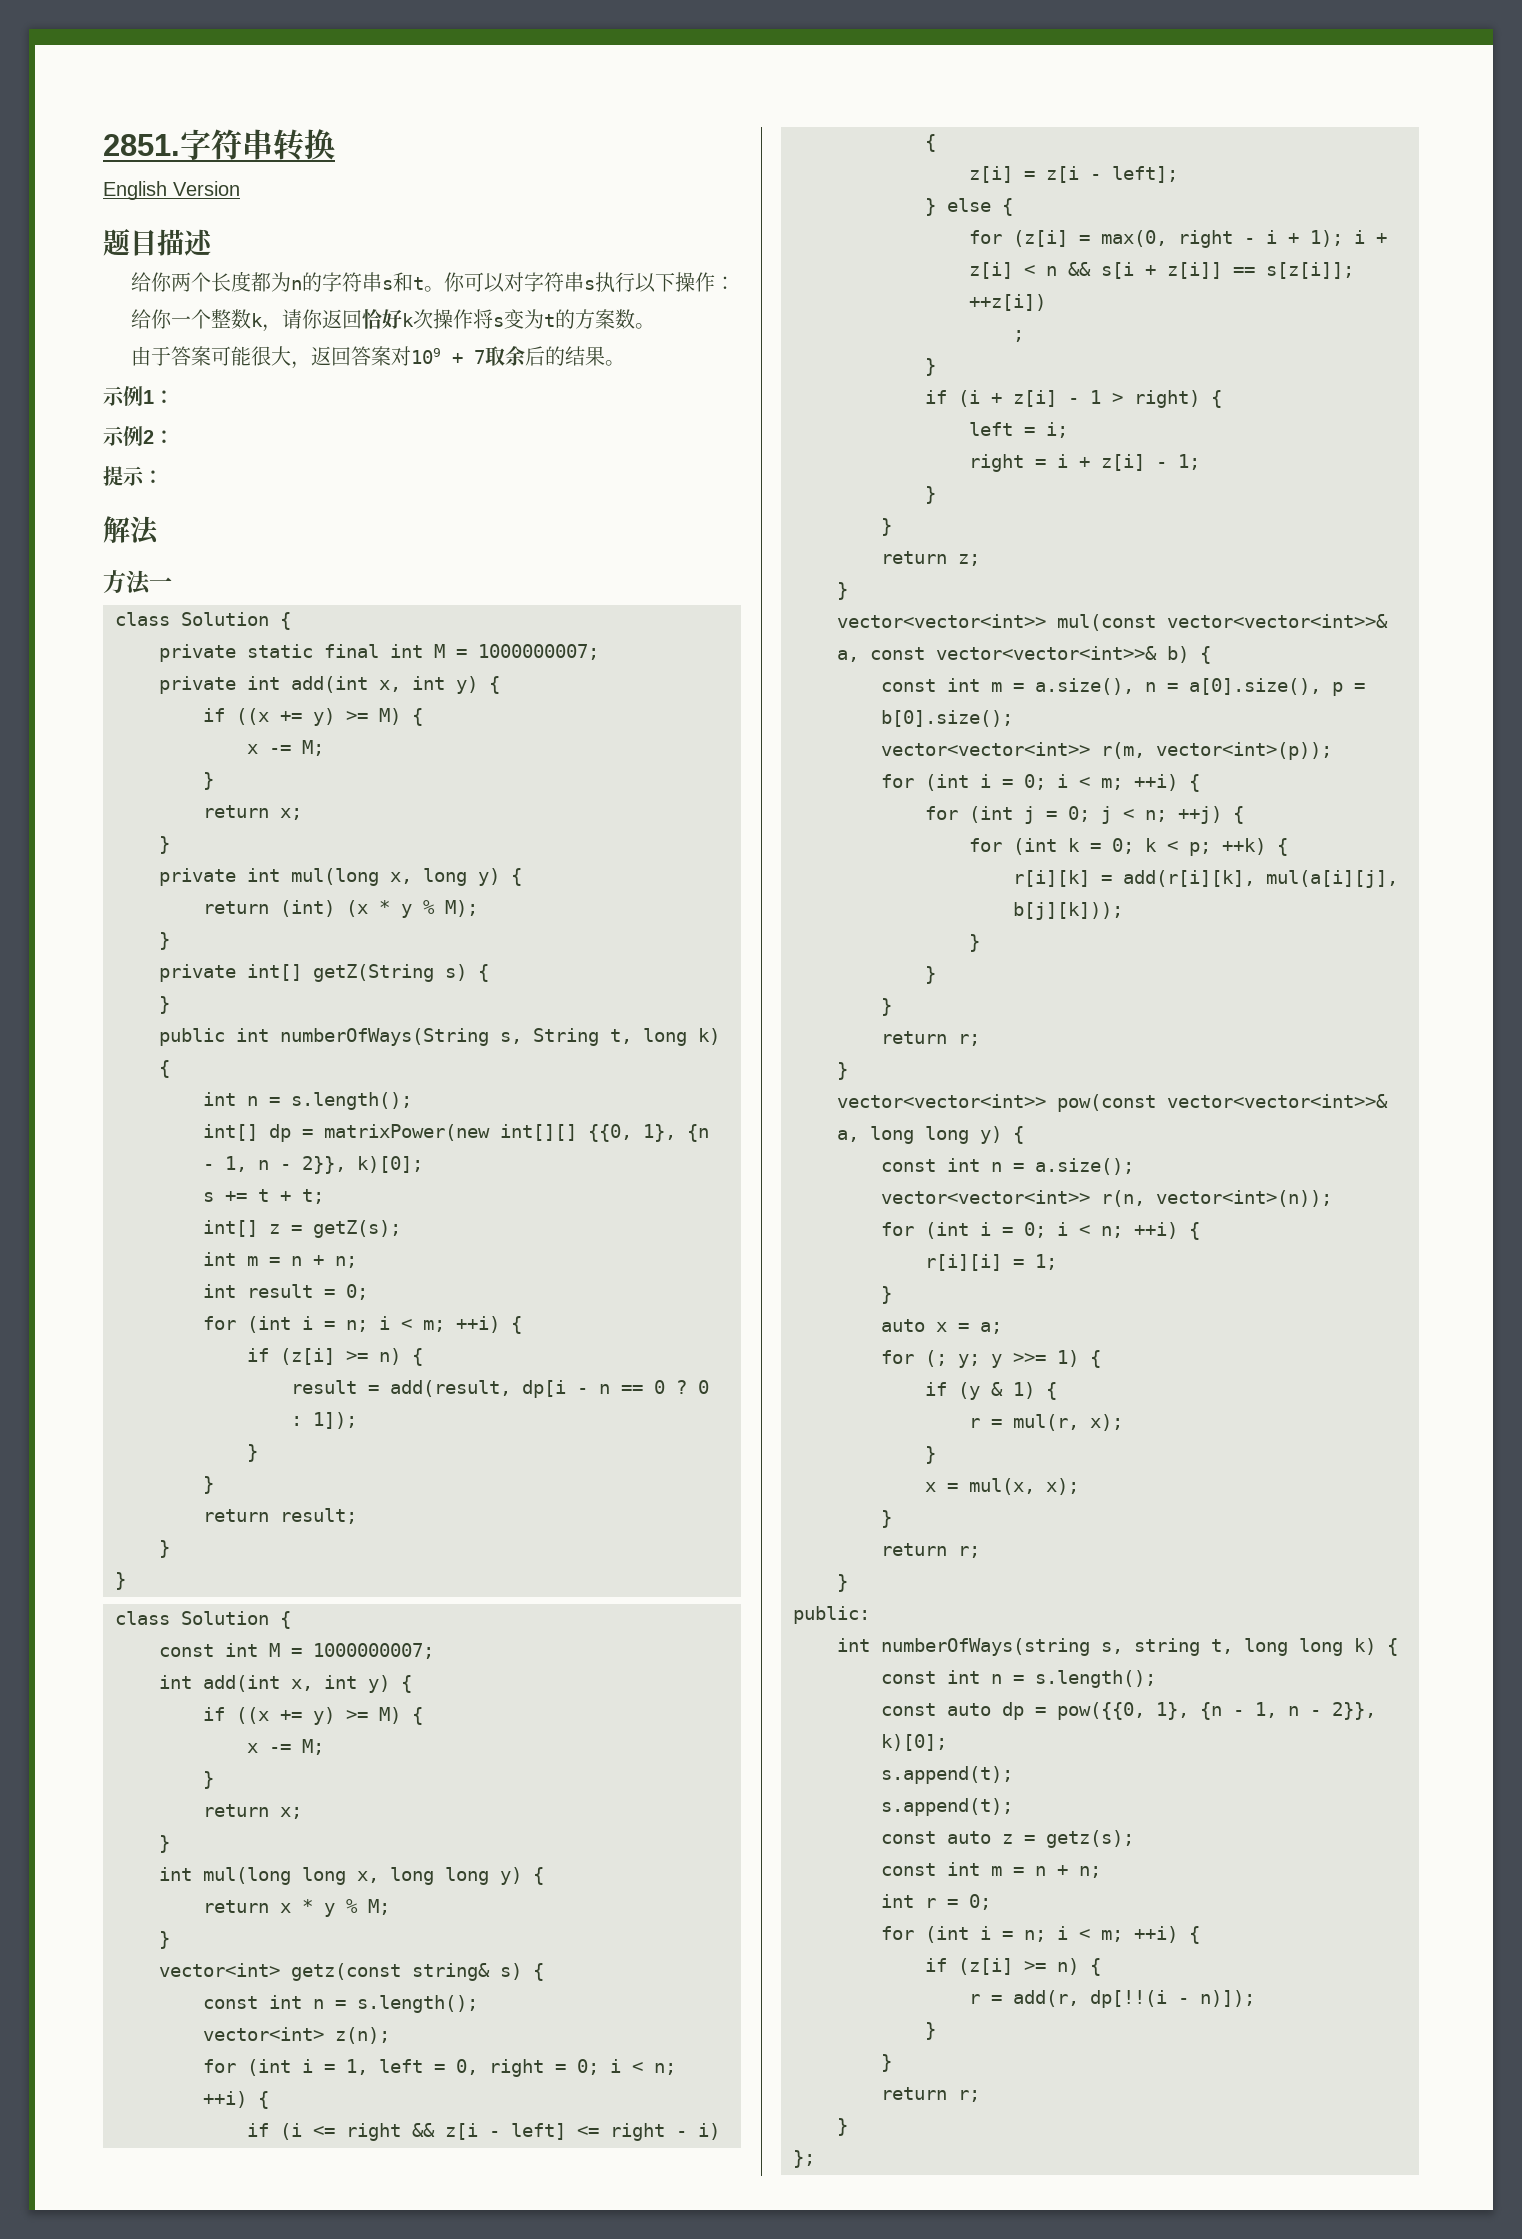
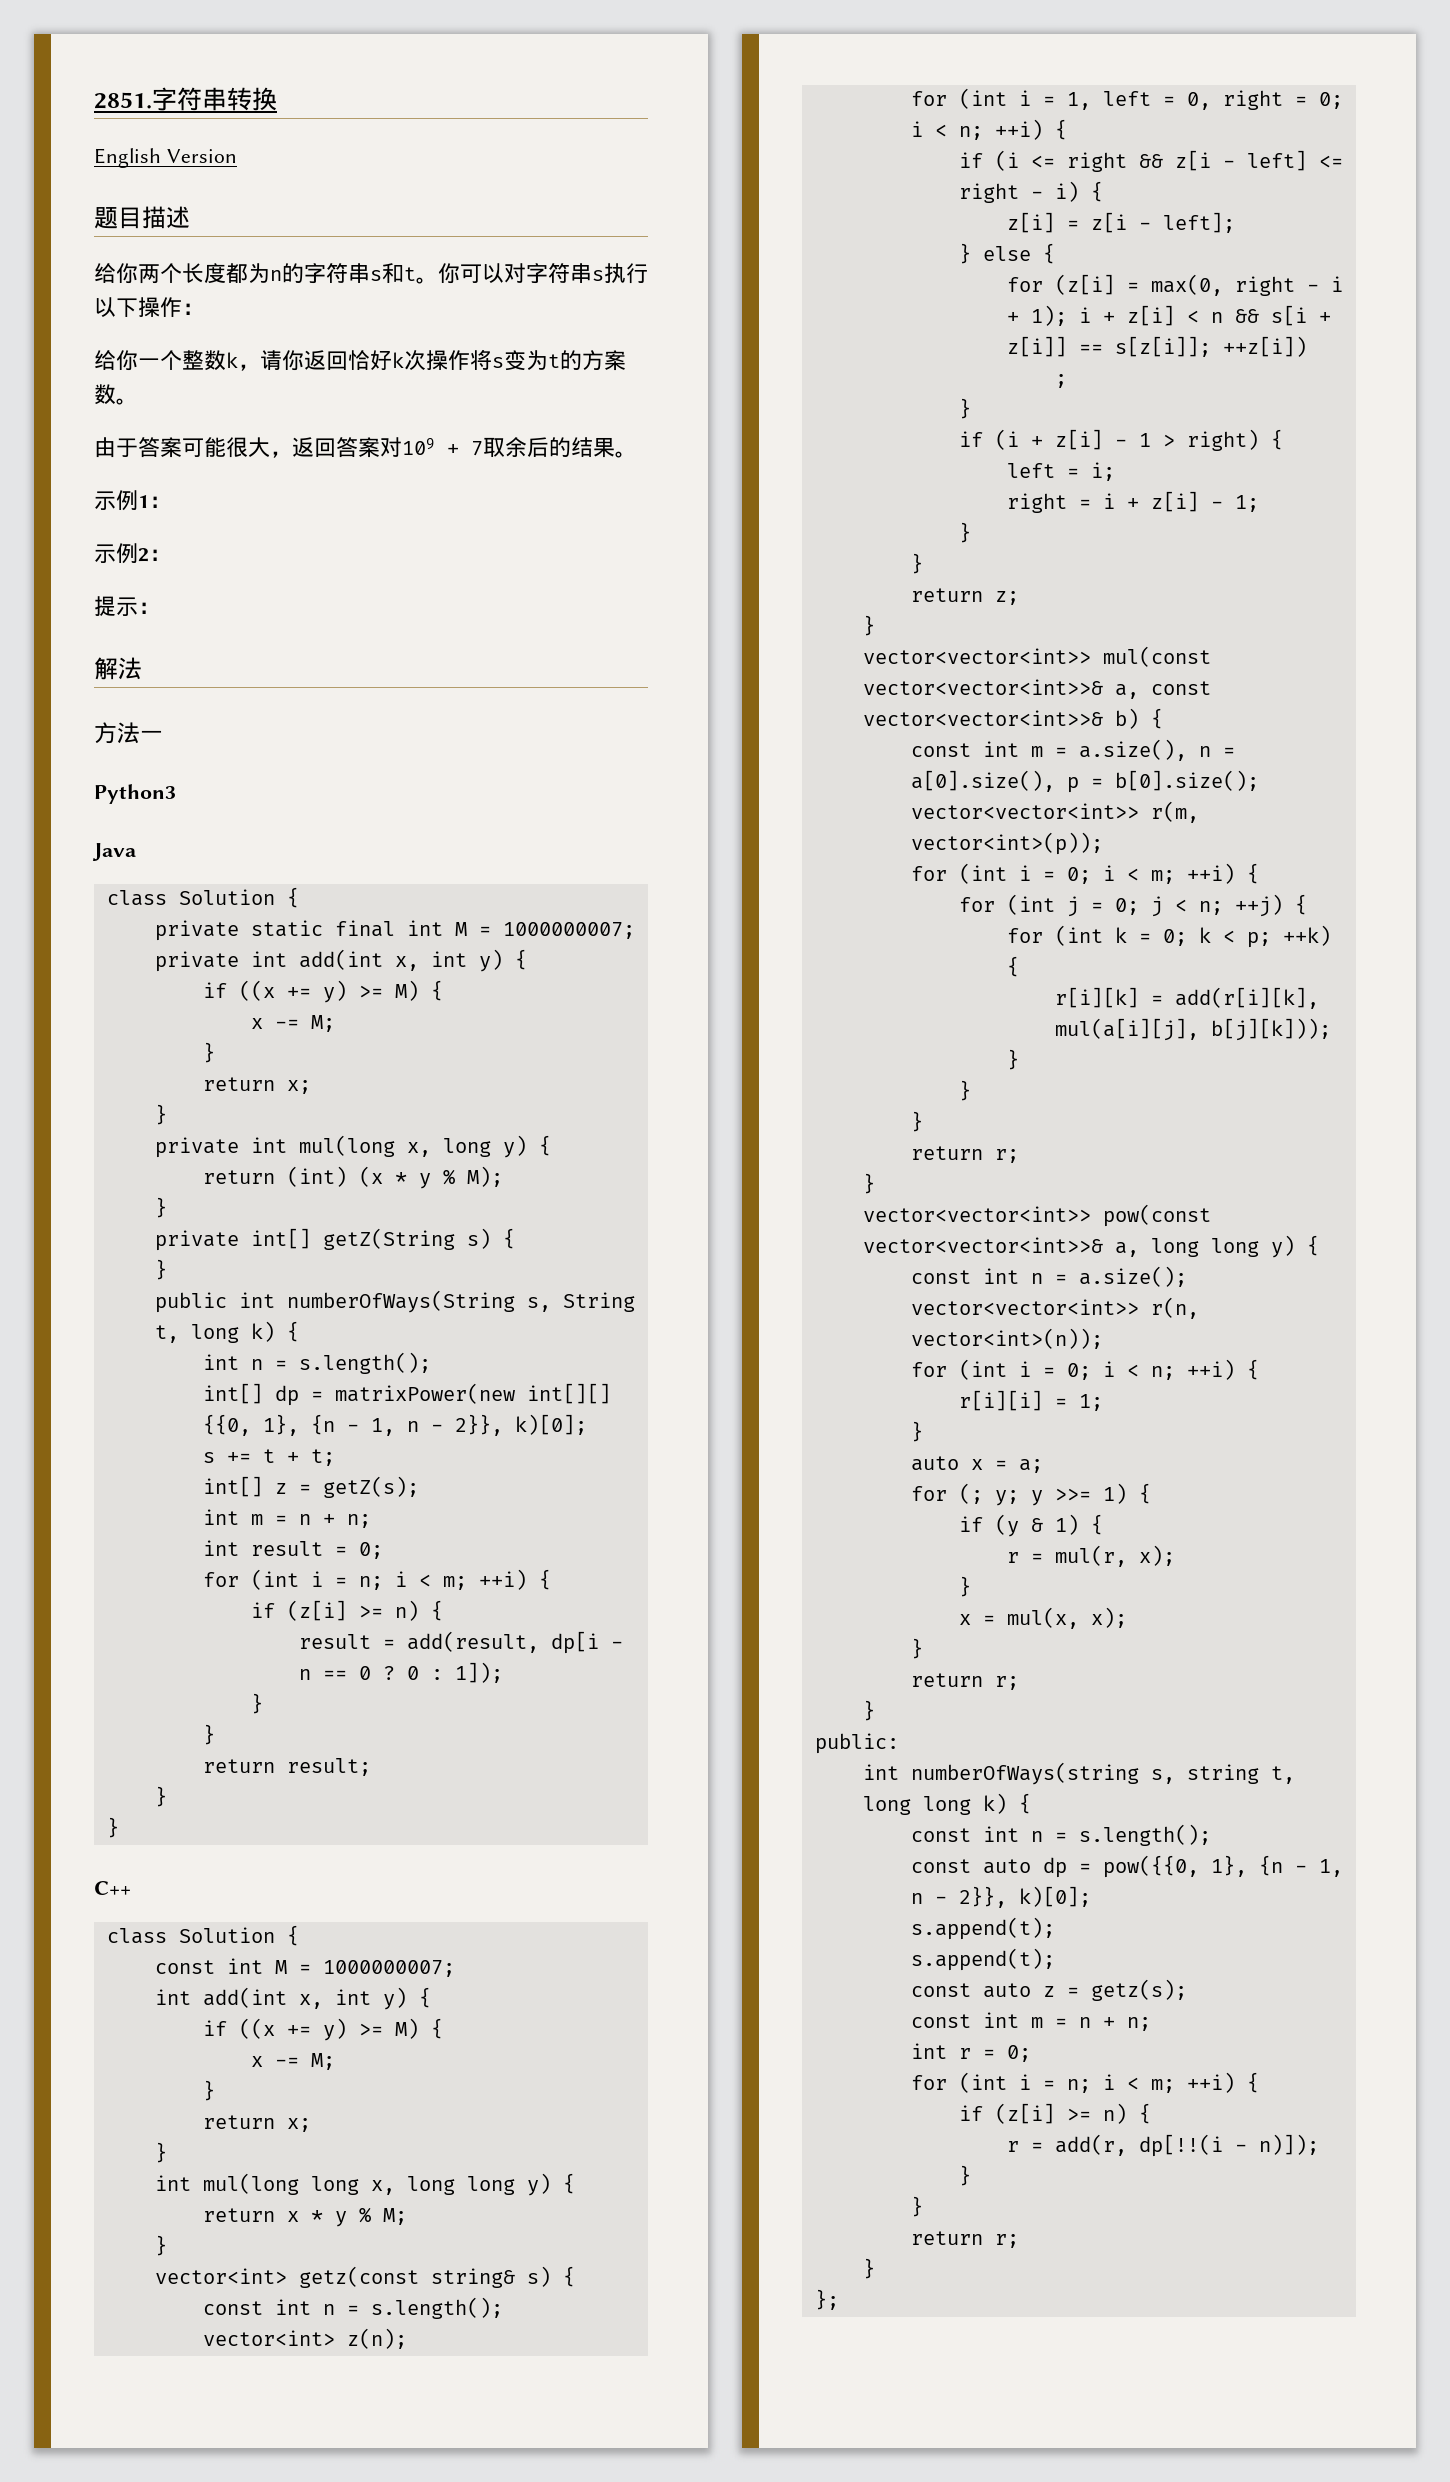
+ Python3
+ Java
+ C++

